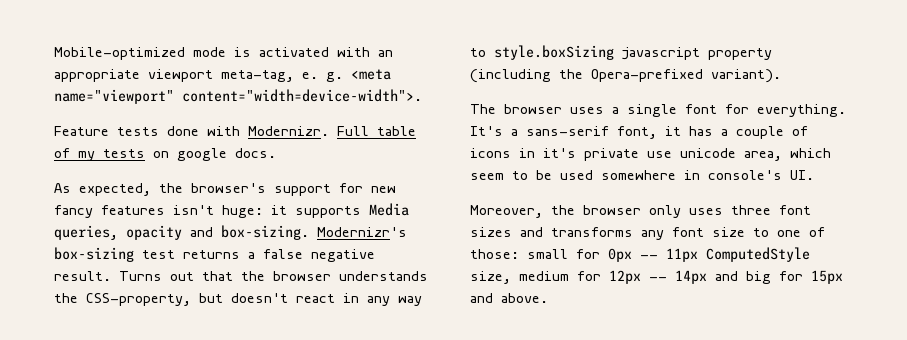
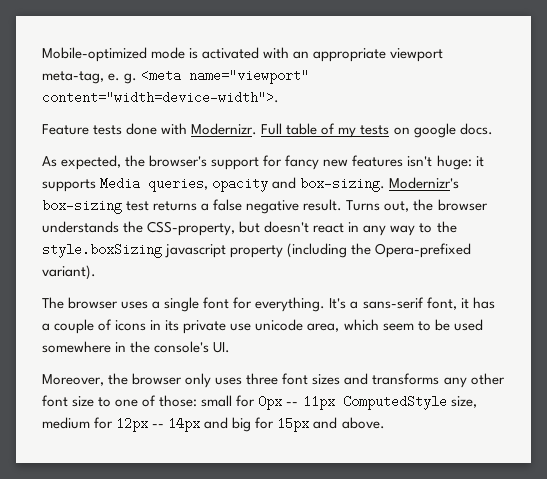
- As expected, the browser's support for new fancy features isn't huge: it supports Media queries, opacity and box-sizing.
+ As expected, the browser's support for fancy new features isn't huge: it supports Media queries, opacity and box-sizing.
- Turns out that the browser understands the CSS-property, but doesn't react in any way to style.boxSizing javascript property (including the Opera-prefixed variant).
+ Turns out, the browser understands the CSS-property, but doesn't react in any way to the style.boxSizing javascript property (including the Opera-prefixed variant).
- It's a sans-serif font, it has a couple of icons in it's private use unicode area, which seem to be used somewhere in console's UI.
+ It's a sans-serif font, it has a couple of icons in its private use unicode area, which seem to be used somewhere in the console's UI.
- Moreover, the browser only uses three font sizes and transforms any font size to one of those: small for 0px -- 11px ComputedStyle size, medium for 12px -- 14px and big for 15px and above.
+ Moreover, the browser only uses three font sizes and transforms any other font size to one of those: small for 0px -- 11px ComputedStyle size, medium for 12px -- 14px and big for 15px and above.

